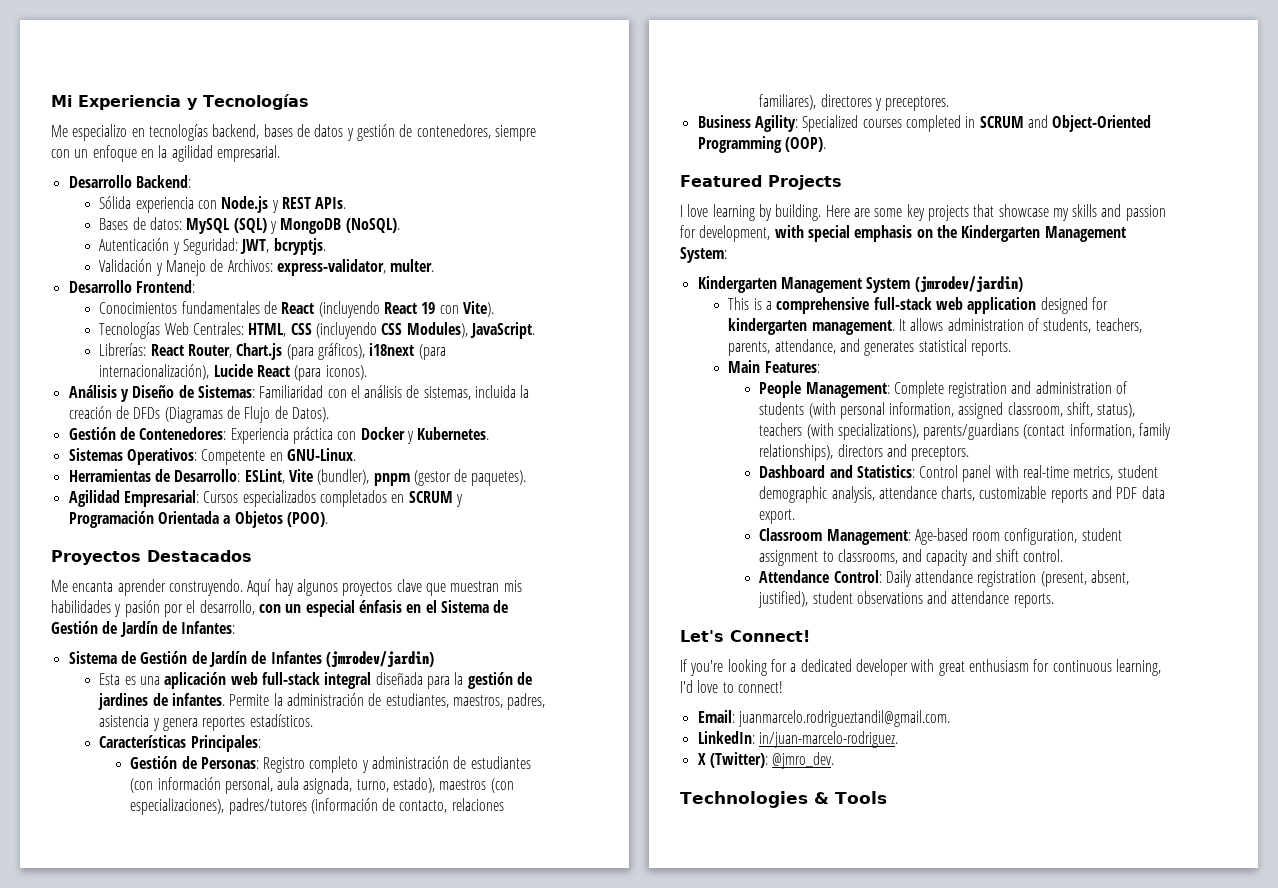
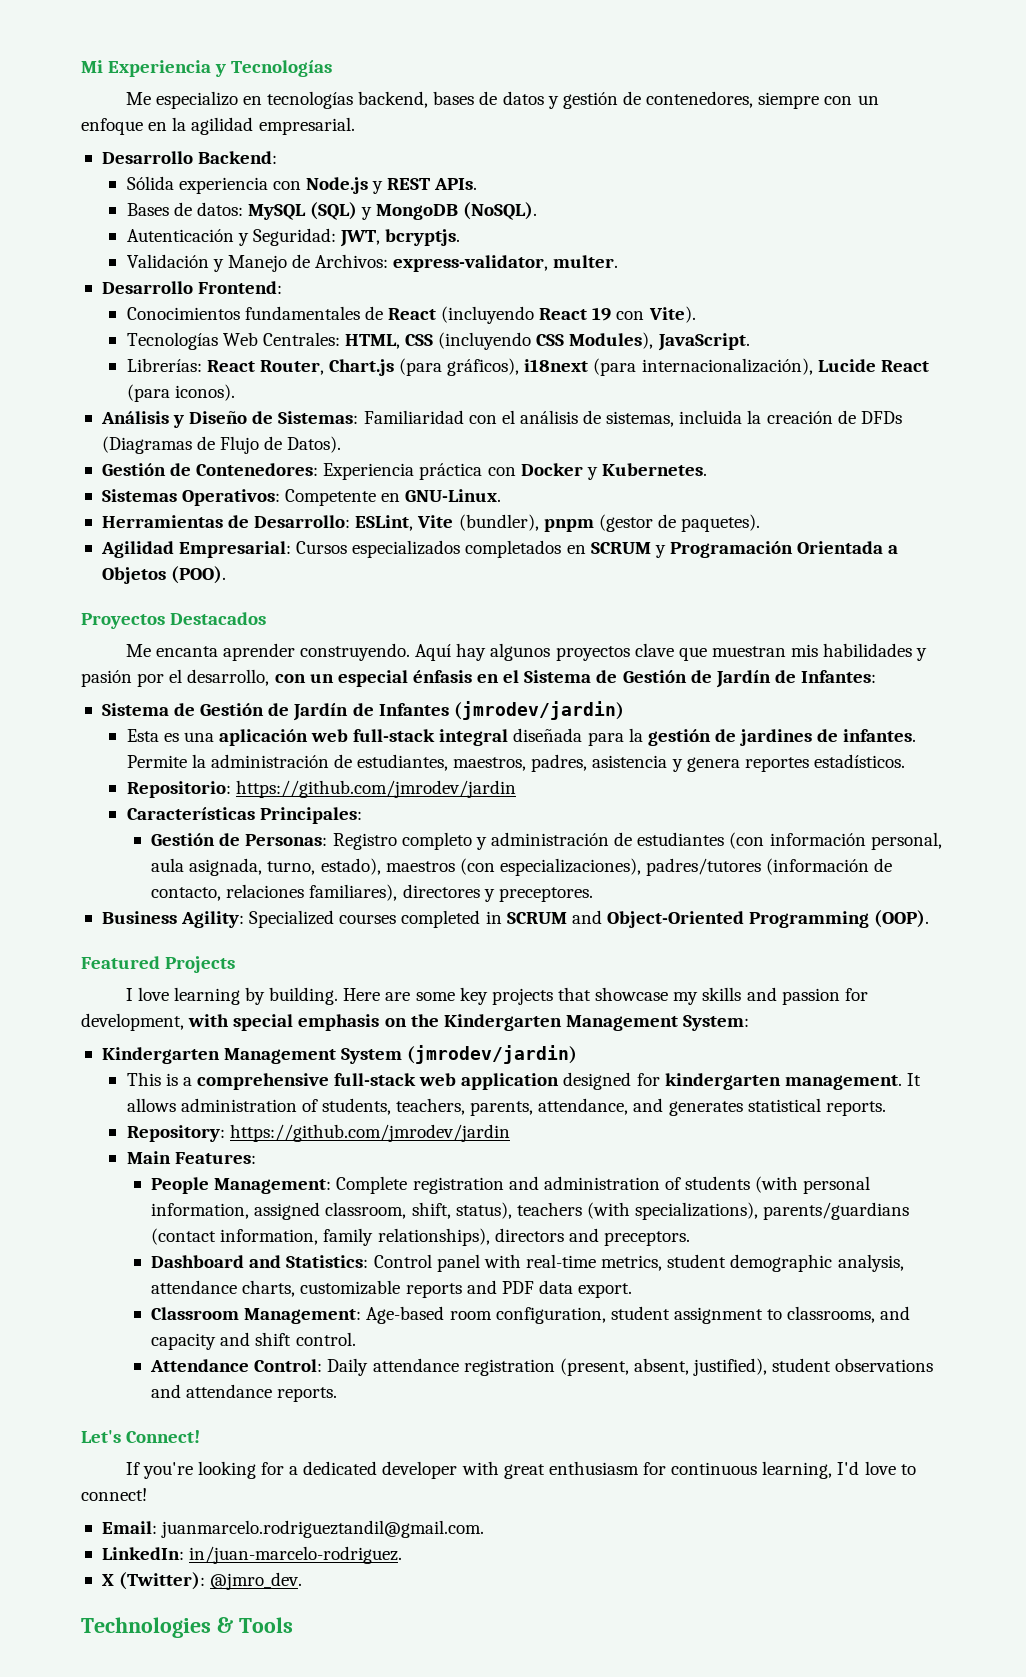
+ Repositorio: https://github.com/jmrodev/jardin
+ Repository: https://github.com/jmrodev/jardin

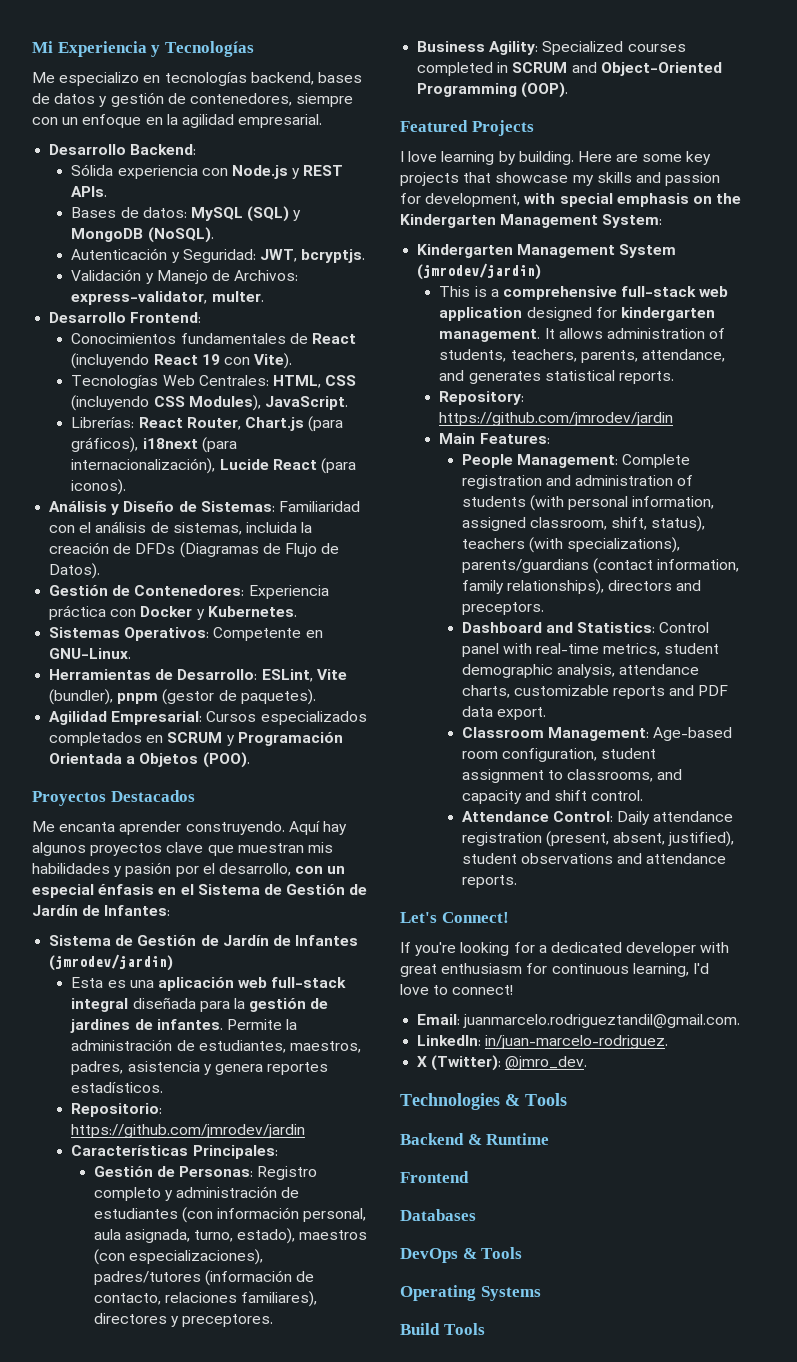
+ Backend & Runtime
+ Frontend
+ Databases
+ DevOps & Tools
+ Operating Systems
+ Build Tools

